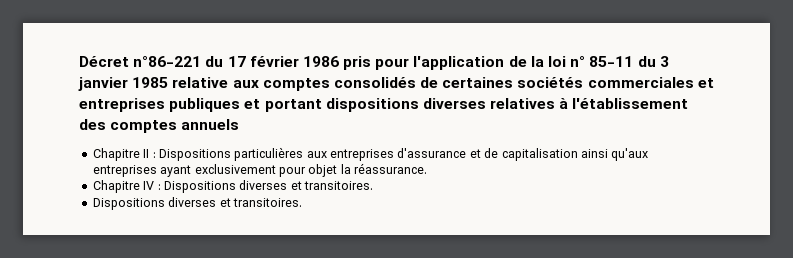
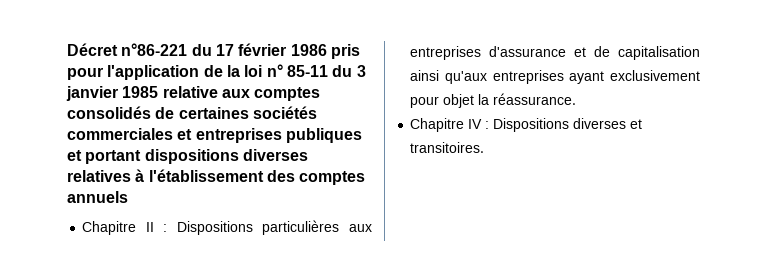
  Chapitre IV : Dispositions diverses et transitoires.
- Dispositions diverses et transitoires.

